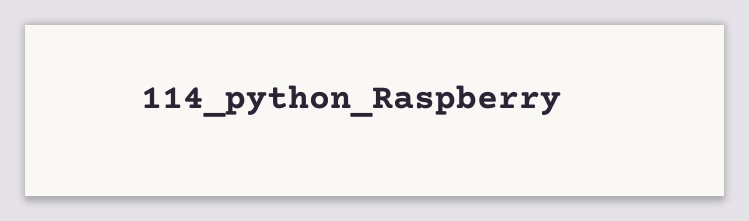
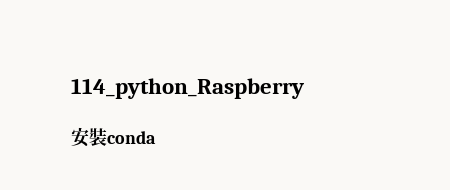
+ 安裝conda

